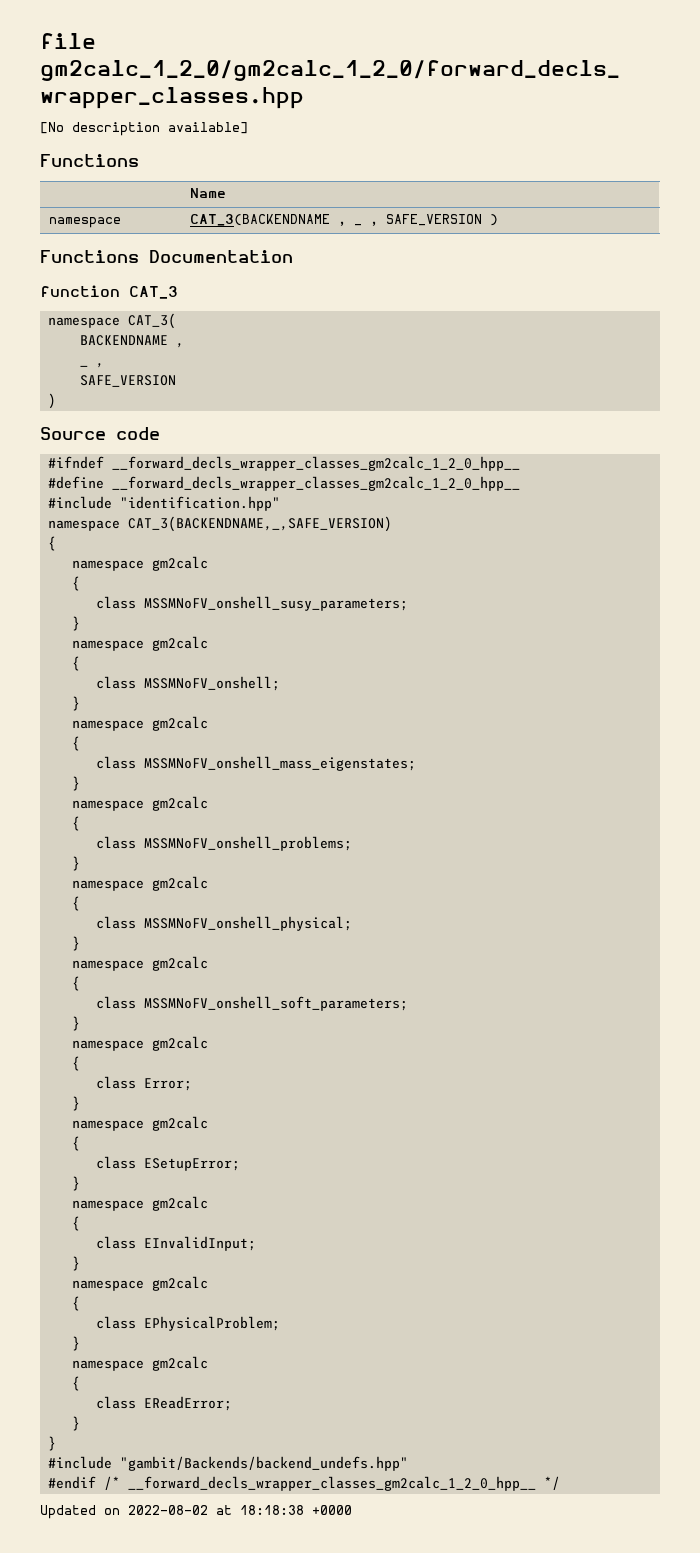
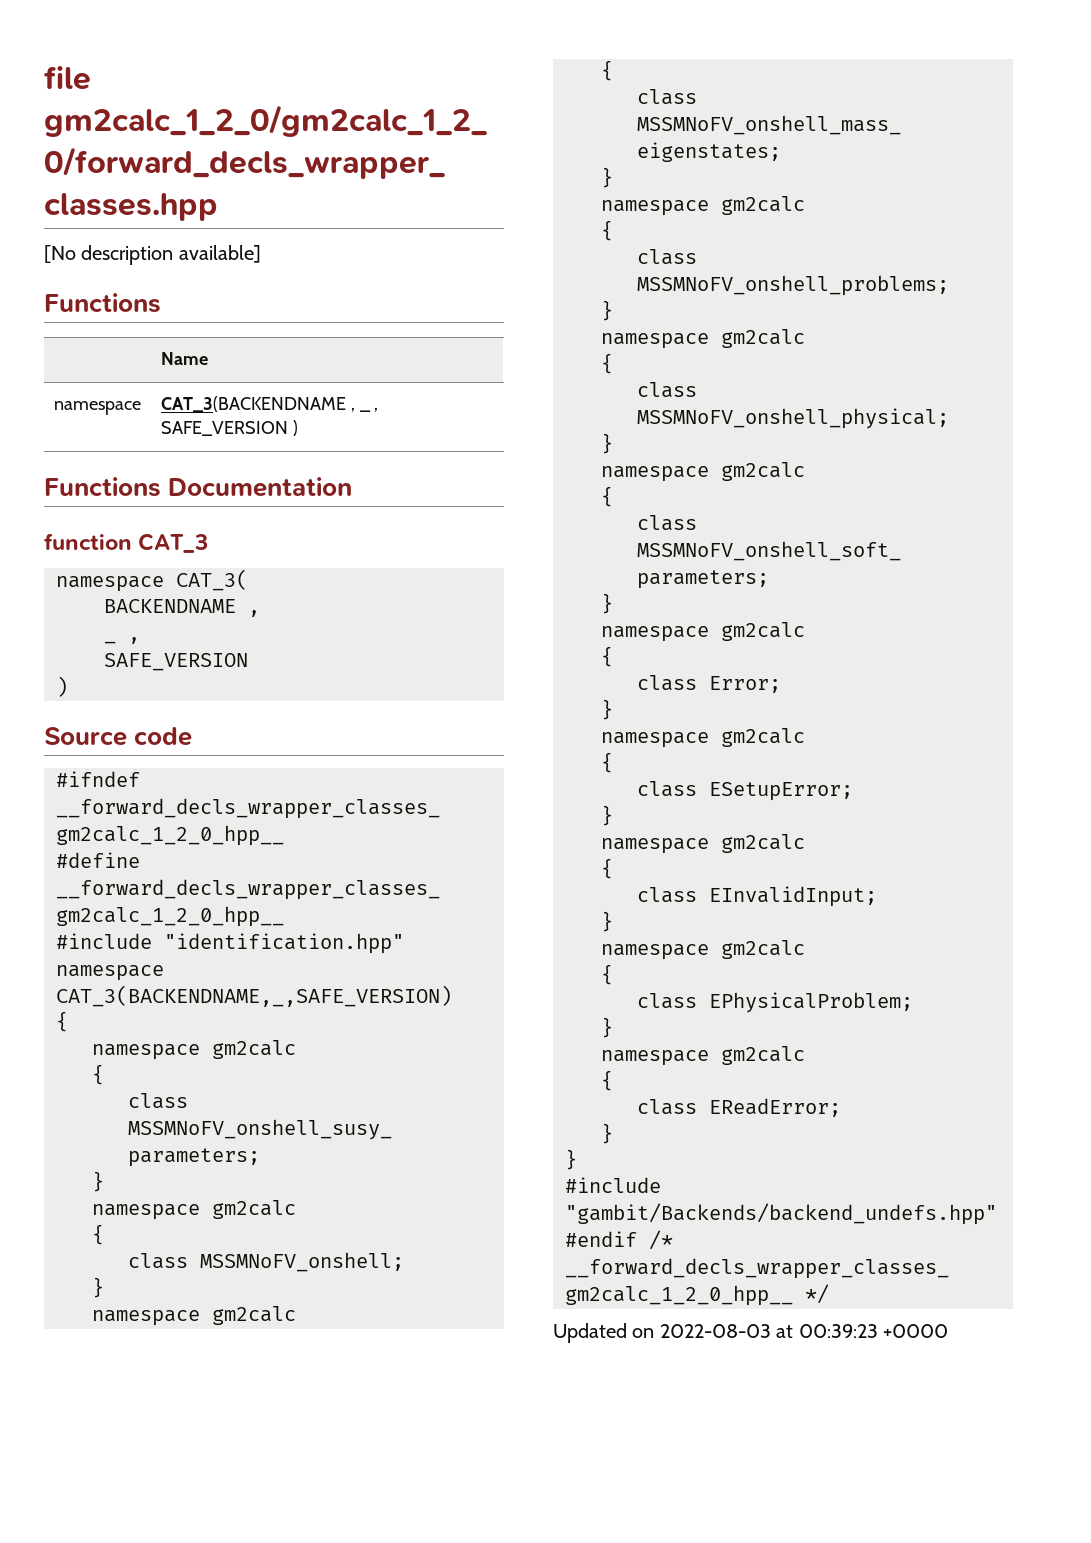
- Updated on 2022-08-02 at 18:18:38 +0000
+ Updated on 2022-08-03 at 00:39:23 +0000

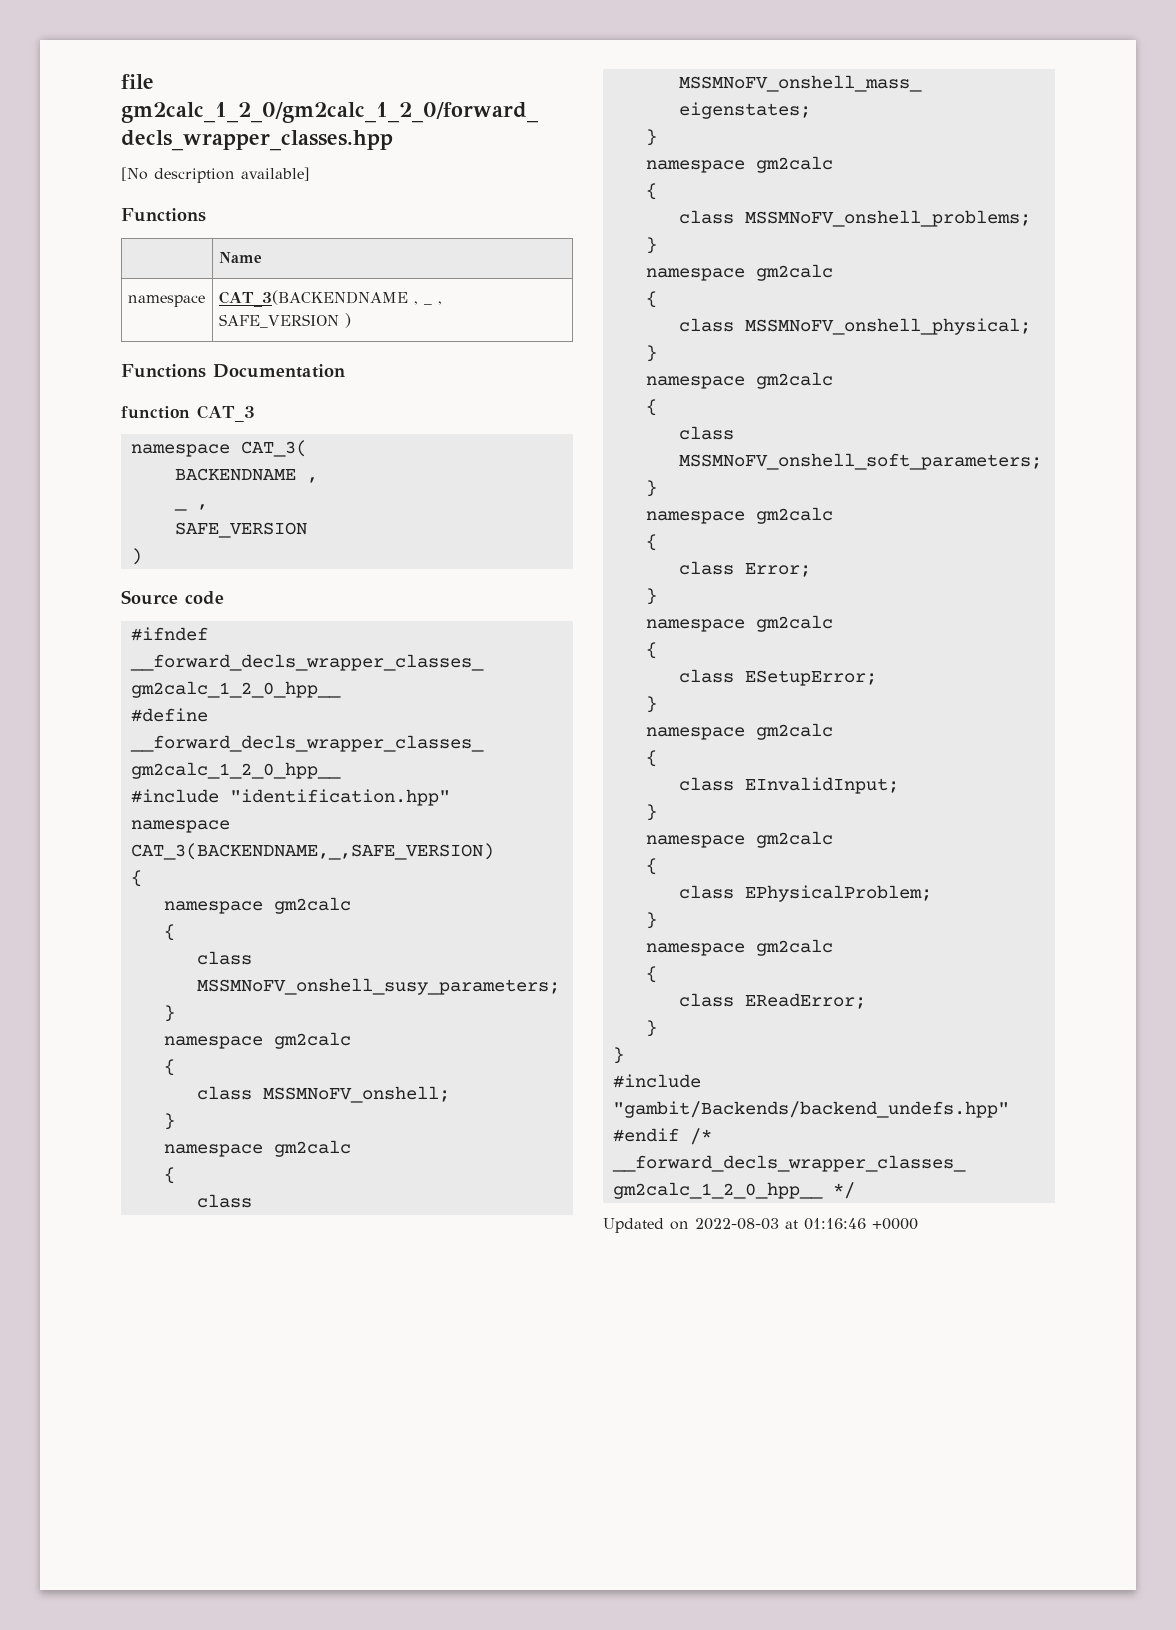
- Updated on 2022-08-03 at 00:39:23 +0000
+ Updated on 2022-08-03 at 01:16:46 +0000

